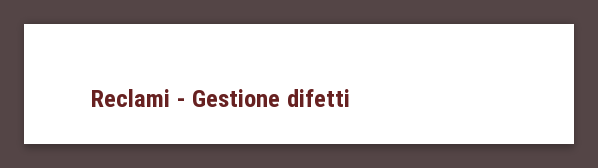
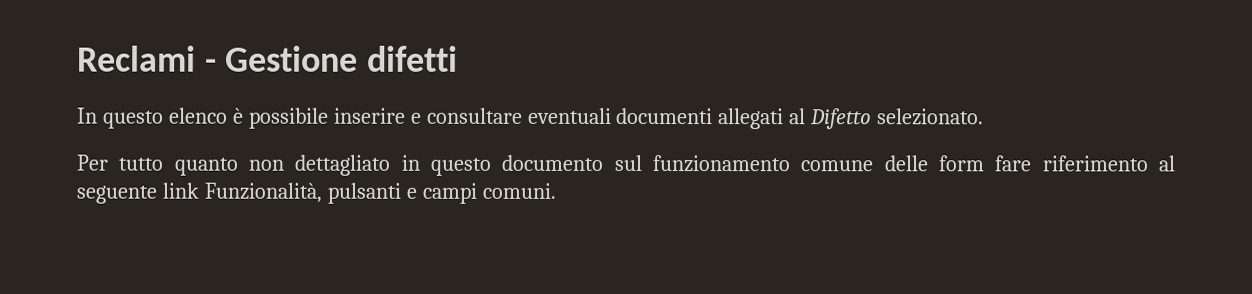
+ In questo elenco è possibile inserire e consultare eventuali documenti allegati al Difetto selezionato.
+ Per tutto quanto non dettagliato in questo documento sul funzionamento comune delle form fare riferimento al seguente link Funzionalità, pulsanti e campi comuni.

